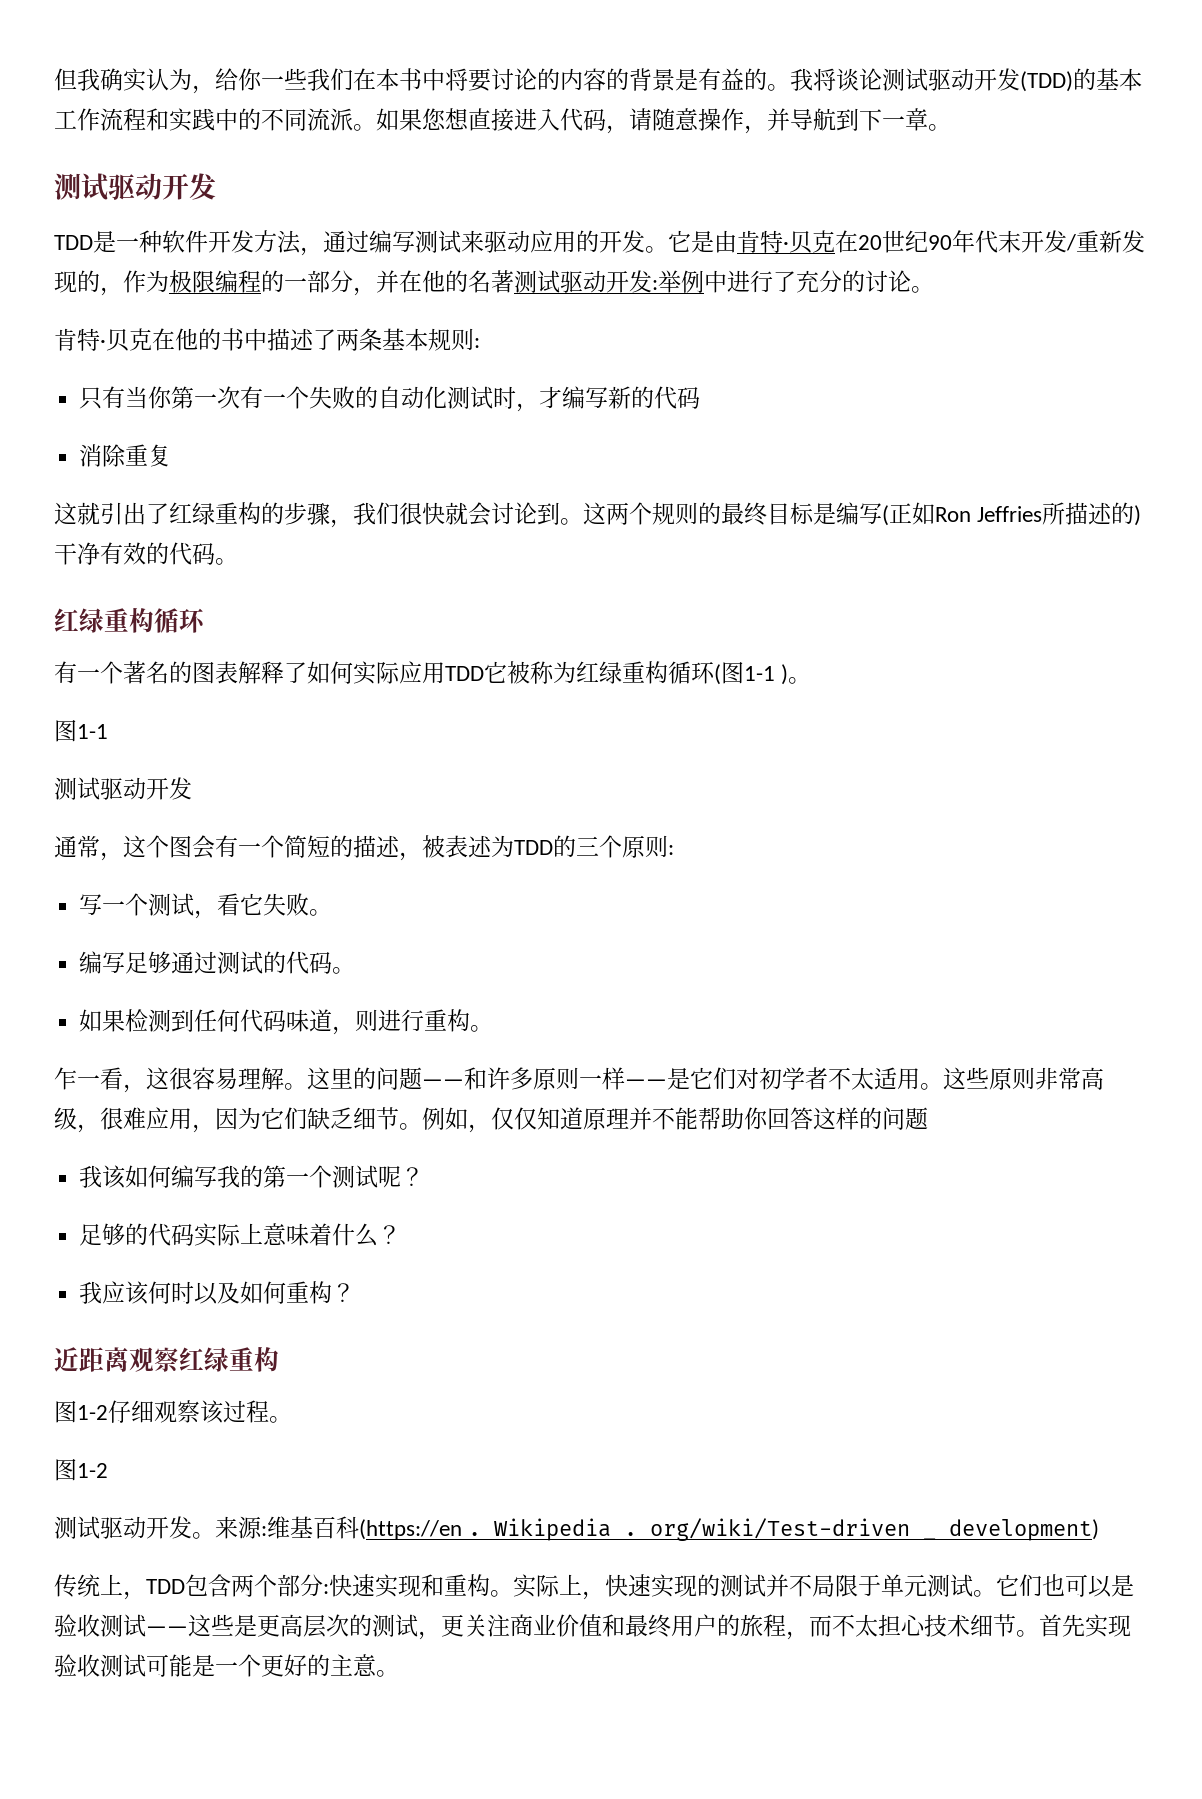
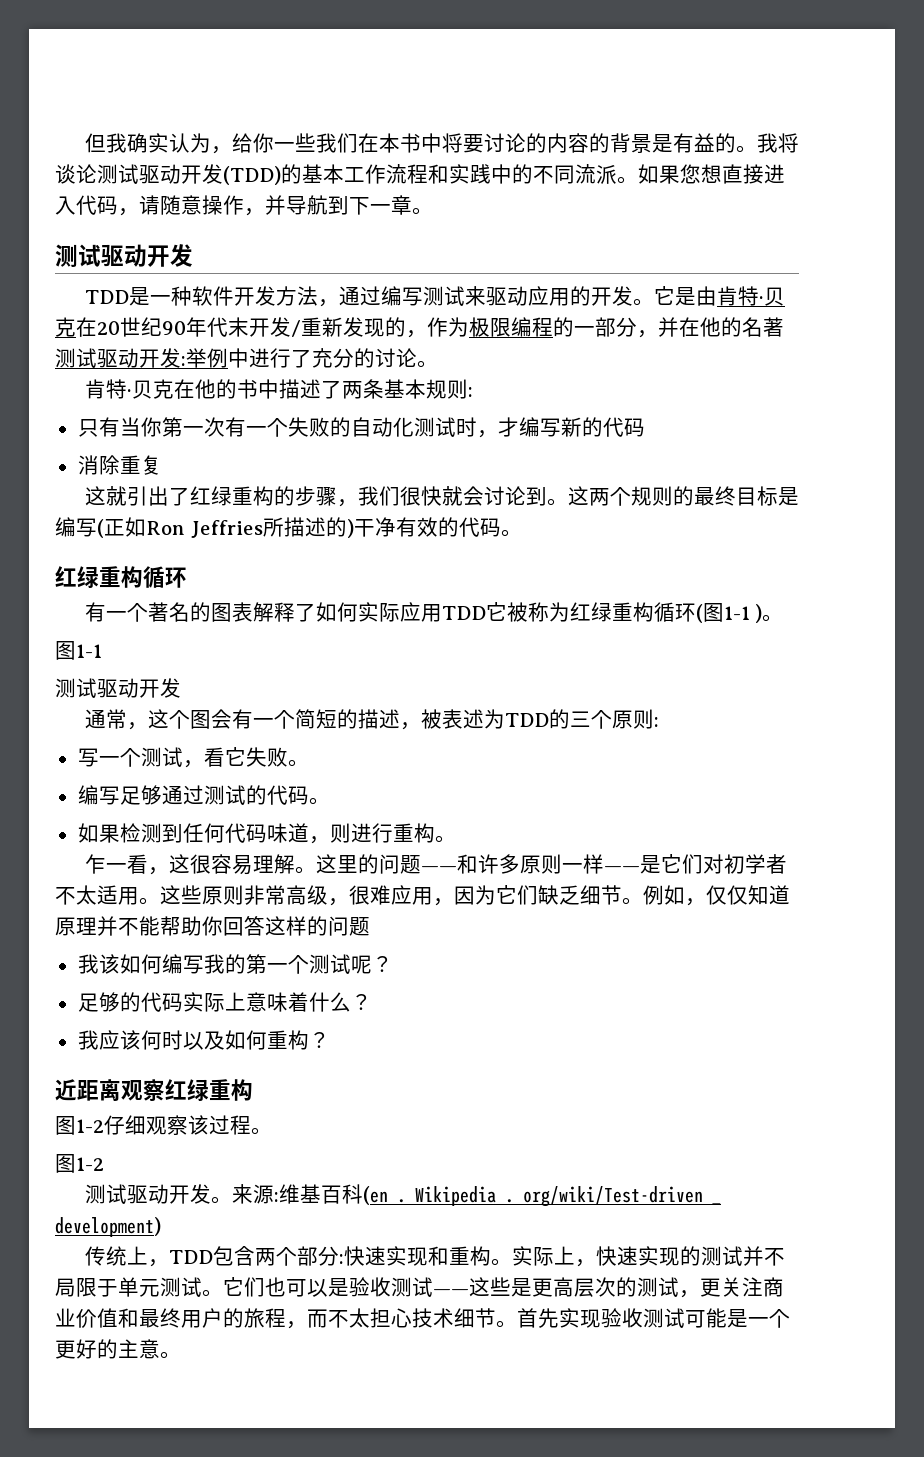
- 来源:维基百科(https://en .
+ 来源:维基百科(en .

